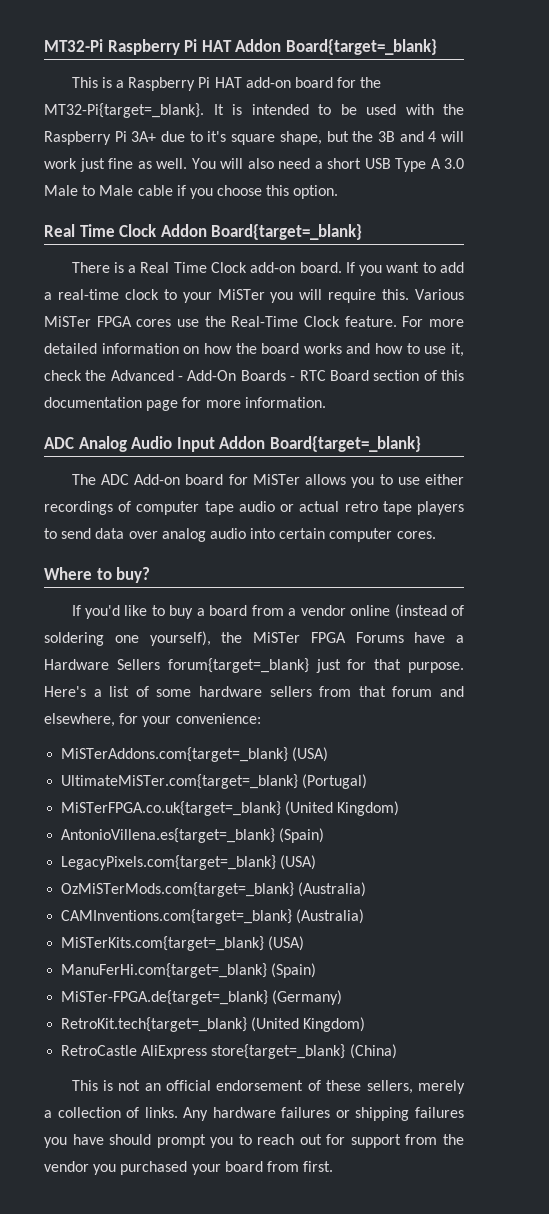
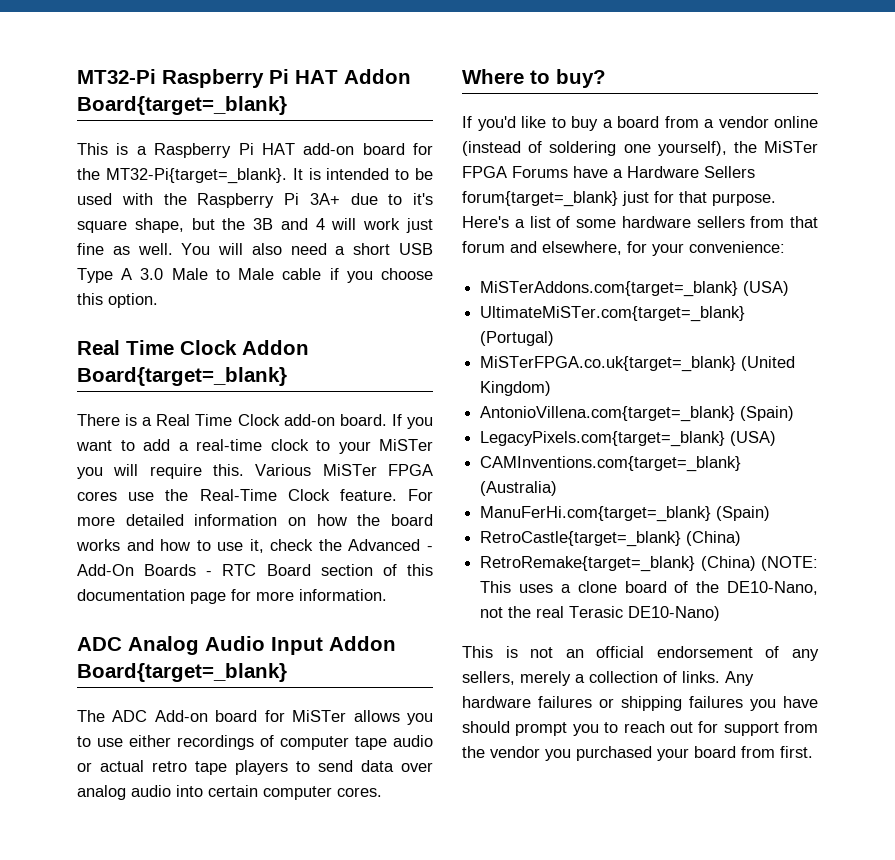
- AntonioVillena.es{target=_blank} (Spain)
+ AntonioVillena.com{target=_blank} (Spain)
- OzMiSTerMods.com{target=_blank} (Australia)
- MiSTerKits.com{target=_blank} (USA)
- MiSTer-FPGA.de{target=_blank} (Germany)
- RetroKit.tech{target=_blank} (United Kingdom)
- RetroCastle AliExpress store{target=_blank} (China)
+ RetroCastle{target=_blank} (China)
+ RetroRemake{target=_blank} (China) (NOTE: This uses a clone board of the DE10-Nano, not the real Terasic DE10-Nano)
- This is not an official endorsement of these sellers, merely a collection of links.
+ This is not an official endorsement of any sellers, merely a collection of links.

